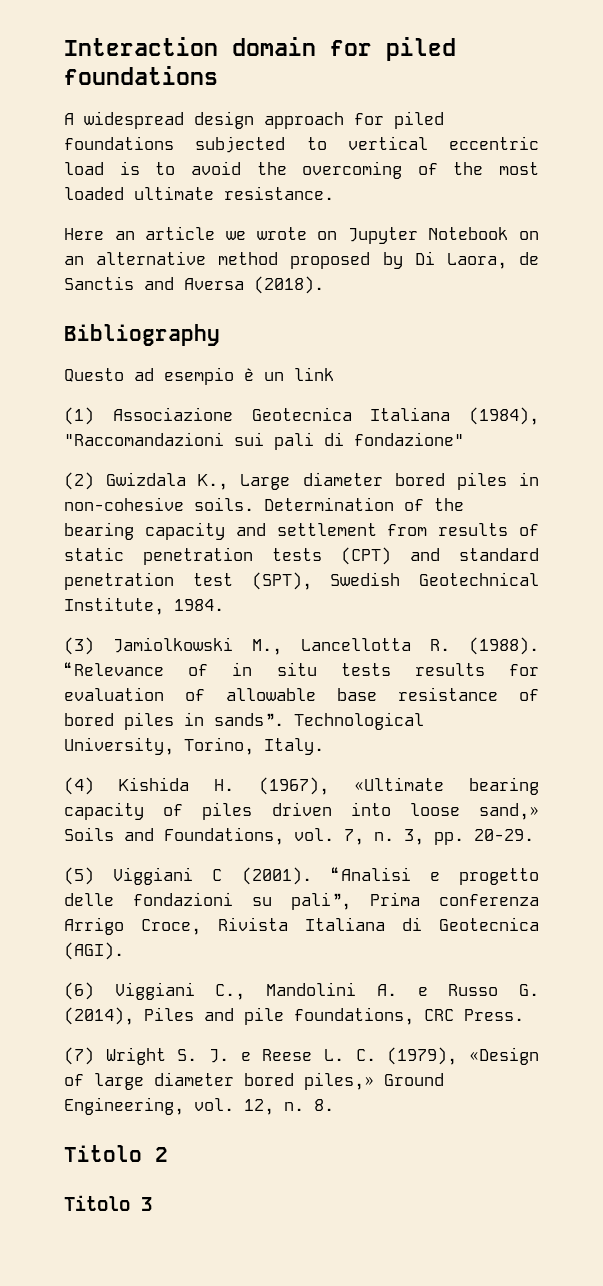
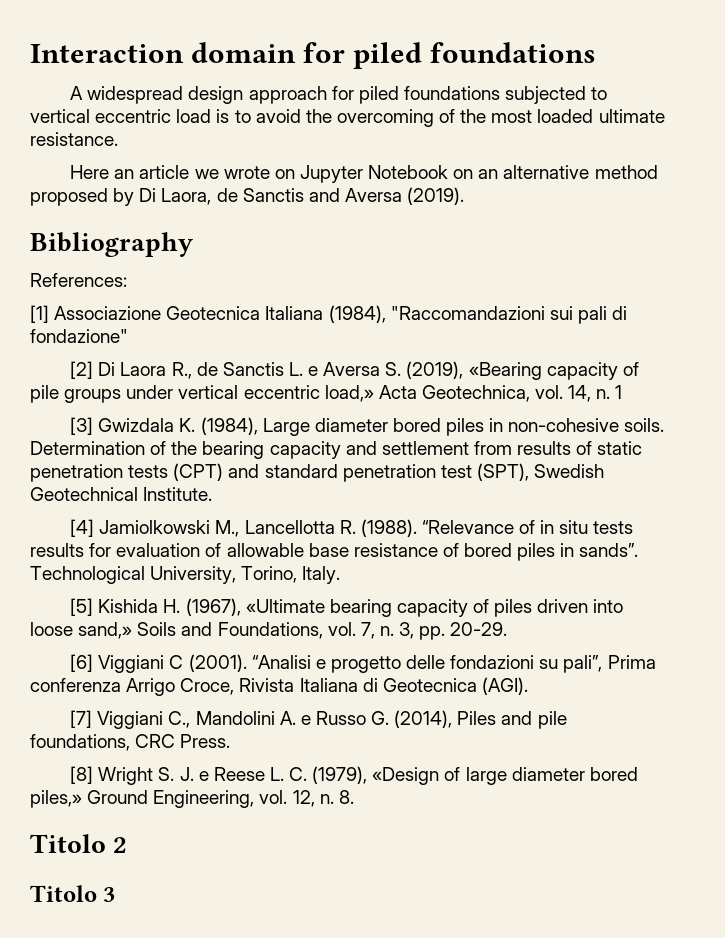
- Here an article we wrote on Jupyter Notebook on an alternative method proposed by Di Laora, de Sanctis and Aversa (2018).
+ Here an article we wrote on Jupyter Notebook on an alternative method proposed by Di Laora, de Sanctis and Aversa (2019).
- Questo ad esempio è un link
- (1) Associazione Geotecnica Italiana (1984), "Raccomandazioni sui pali di fondazione"
+ References:
+ [1] Associazione Geotecnica Italiana (1984), "Raccomandazioni sui pali di fondazione"
- (2) Gwizdala K., Large diameter bored piles in non-cohesive soils.
+ [2] Di Laora R., de Sanctis L. e Aversa S. (2019), «Bearing capacity of pile groups under vertical eccentric load,» Acta Geotechnica, vol. 14, n. 1
+ [3] Gwizdala K. (1984), Large diameter bored piles in non-cohesive soils.
- Determination of the bearing capacity and settlement from results of static penetration tests (CPT) and standard penetration test (SPT), Swedish Geotechnical Institute, 1984.
- (3) Jamiolkowski M., Lancellotta R. (1988).
+ Determination of the bearing capacity and settlement from results of static penetration tests (CPT) and standard penetration test (SPT), Swedish Geotechnical Institute.
+ [4] Jamiolkowski M., Lancellotta R. (1988).
- (4) Kishida H. (1967), «Ultimate bearing capacity of piles driven into loose sand,» Soils and Foundations, vol. 7, n.
+ [5] Kishida H. (1967), «Ultimate bearing capacity of piles driven into loose sand,» Soils and Foundations, vol. 7, n.
- (5) Viggiani C (2001).
+ [6] Viggiani C (2001).
- (6) Viggiani C., Mandolini A. e Russo G. (2014), Piles and pile foundations, CRC Press.
+ [7] Viggiani C., Mandolini A. e Russo G. (2014), Piles and pile foundations, CRC Press.
- (7) Wright S. J. e Reese L. C. (1979), «Design of large diameter bored piles,» Ground Engineering, vol. 12, n.
+ [8] Wright S. J. e Reese L. C. (1979), «Design of large diameter bored piles,» Ground Engineering, vol. 12, n.

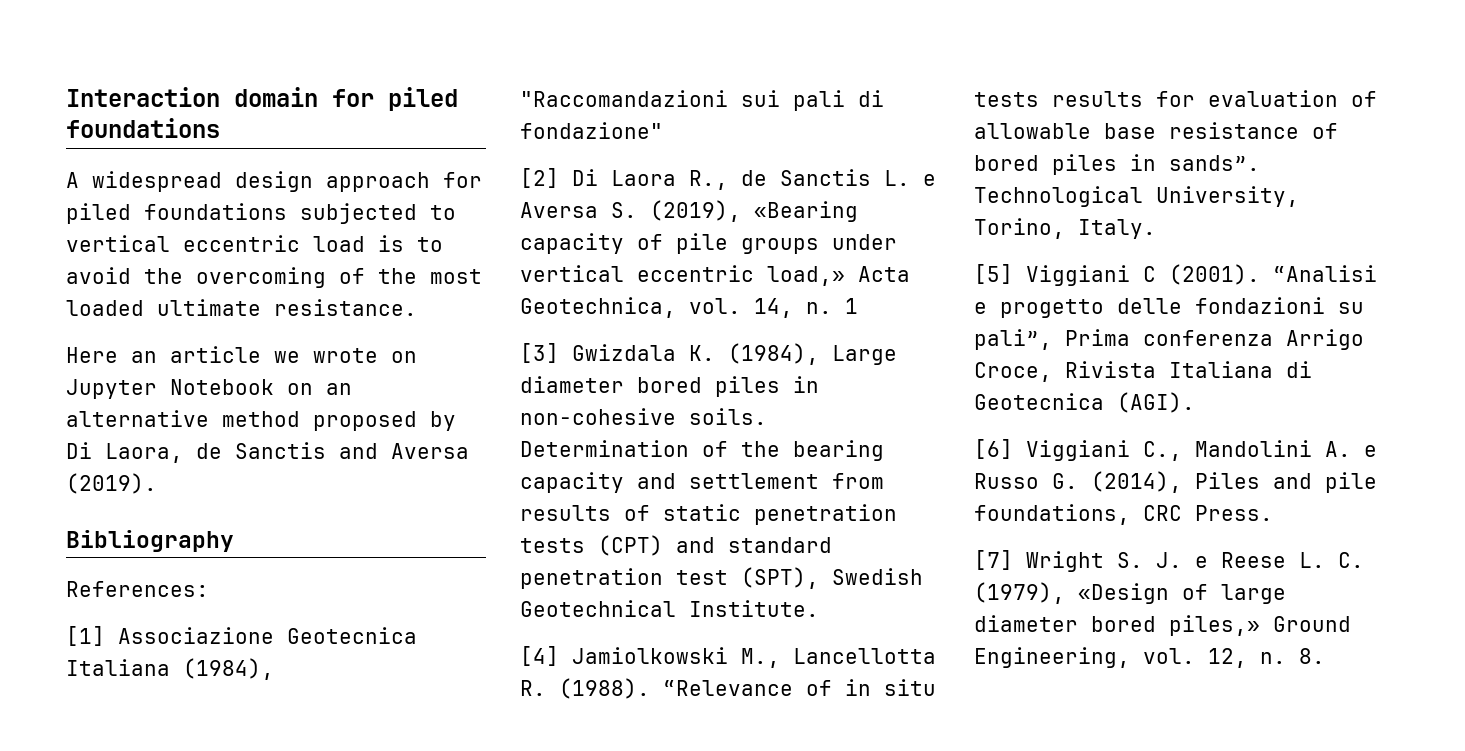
- [5] Kishida H. (1967), «Ultimate bearing capacity of piles driven into loose sand,» Soils and Foundations, vol. 7, n. 3, pp. 20-29.
- [6] Viggiani C (2001).
+ [5] Viggiani C (2001).
- [7] Viggiani C., Mandolini A. e Russo G. (2014), Piles and pile foundations, CRC Press.
+ [6] Viggiani C., Mandolini A. e Russo G. (2014), Piles and pile foundations, CRC Press.
- [8] Wright S. J. e Reese L. C. (1979), «Design of large diameter bored piles,» Ground Engineering, vol. 12, n.
+ [7] Wright S. J. e Reese L. C. (1979), «Design of large diameter bored piles,» Ground Engineering, vol. 12, n.
- Titolo 2
- Titolo 3

